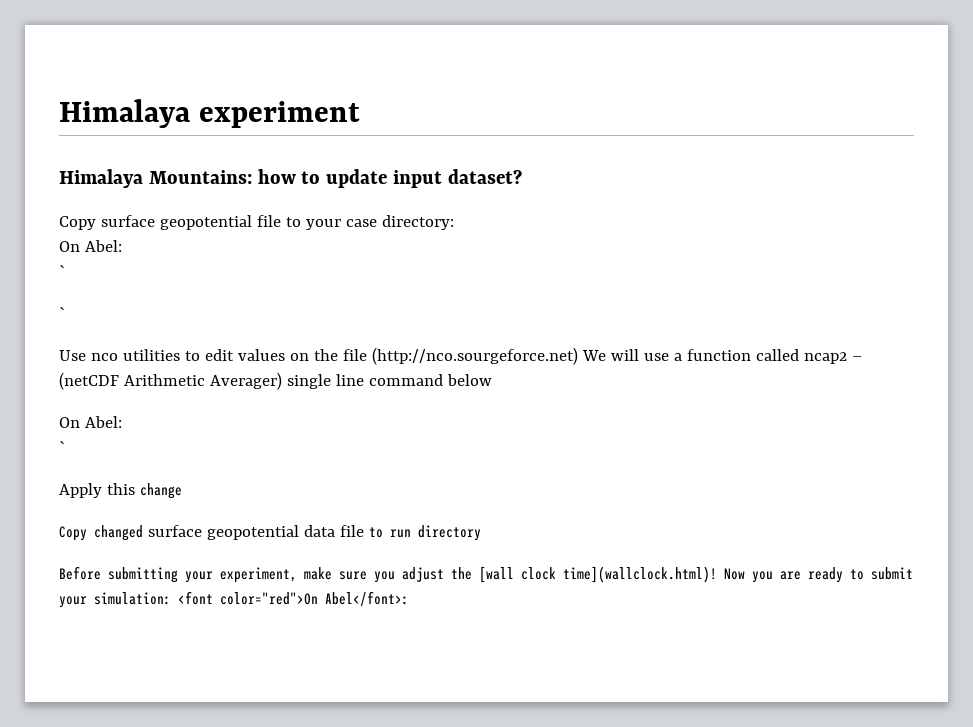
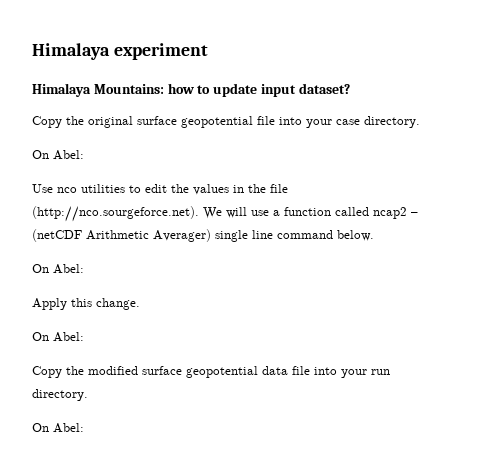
- Copy surface geopotential file to your case directory:
+ Copy the original surface geopotential file into your case directory.
  On Abel:
- `
- `
- Use nco utilities to edit values on the file (http://nco.sourgeforce.net) We will use a function called ncap2 – (netCDF Arithmetic Averager) single line command below
+ Use nco utilities to edit the values in the file (http://nco.sourgeforce.net). We will use a function called ncap2 – (netCDF Arithmetic Averager) single line command below.
  On Abel:
- `
- Apply this change
- Copy changed surface geopotential data file to run directory
- Before submitting your experiment, make sure you adjust the [wall clock time](wallclock.html)! Now you are ready to submit your simulation: <font color="red">On Abel</font>:
+ Apply this change.
+ On Abel:
+ Copy the modified surface geopotential data file into your run directory.
+ On Abel:

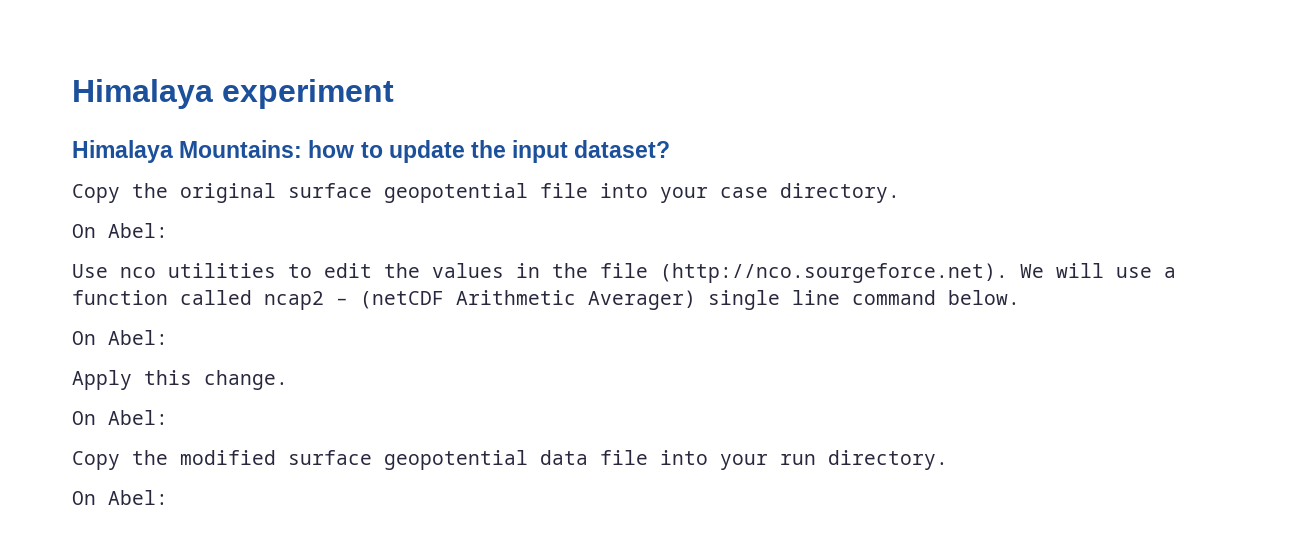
- Himalaya Mountains: how to update input dataset?
+ Himalaya Mountains: how to update the input dataset?

